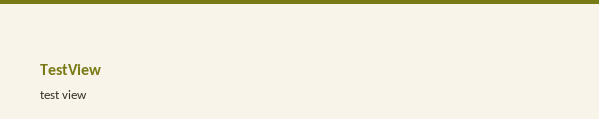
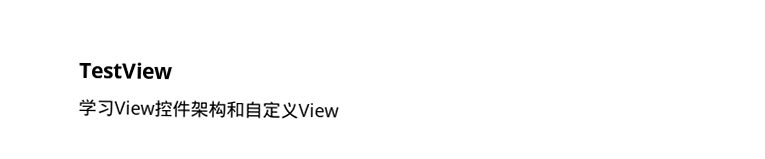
- test view
+ 学习View控件架构和自定义View

